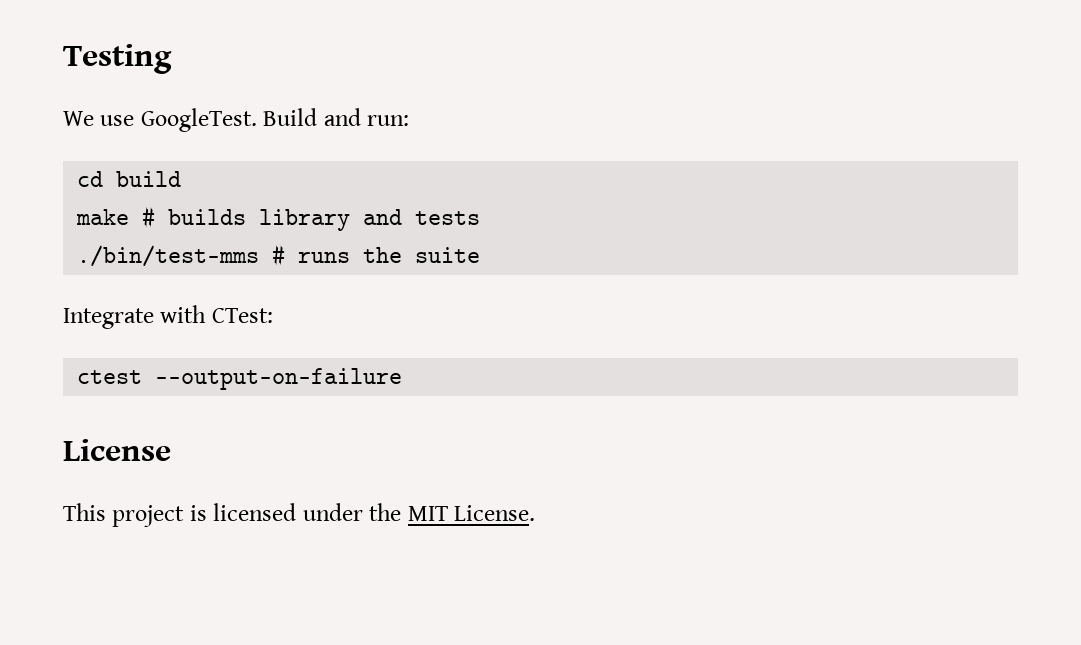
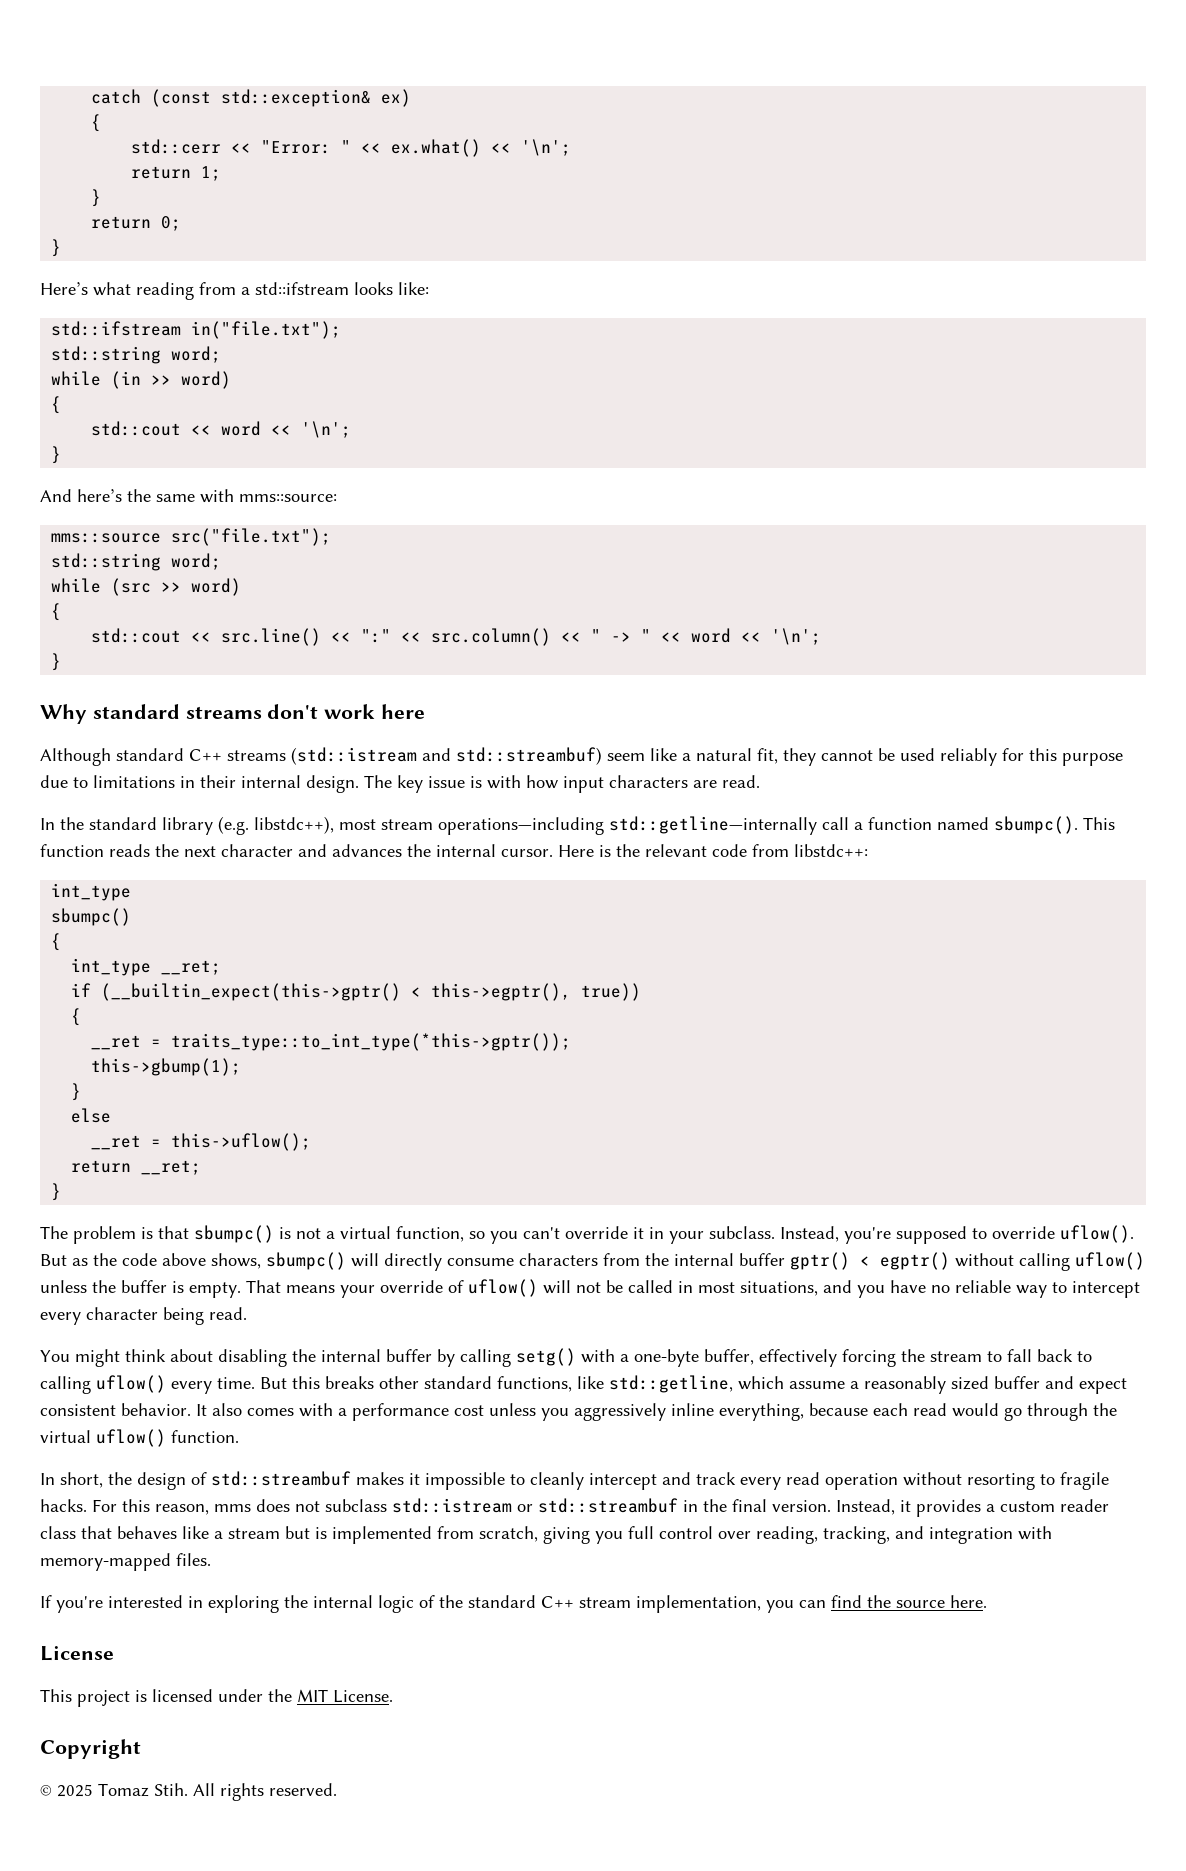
- Testing
- We use GoogleTest. Build and run:
- cd build
- make # builds library and tests
- ./bin/test-mms # runs the suite
- Integrate with CTest:
- ctest --output-on-failure
+ catch (const std::exception& ex)
+ {
+ std::cerr << "Error: " << ex.what() << '\n';
+ return 1;
+ }
+ return 0;
+ }
+ Here’s what reading from a std::ifstream looks like:
+ std::ifstream in("file.txt");
+ std::string word;
+ while (in >> word)
+ {
+ std::cout << word << '\n';
+ }
+ And here’s the same with mms::source:
+ mms::source src("file.txt");
+ std::string word;
+ while (src >> word)
+ {
+ std::cout << src.line() << ":" << src.column() << " -> " << word << '\n';
+ }
+ Why standard streams don't work here
+ Although standard C++ streams (std::istream and std::streambuf) seem like a natural fit, they cannot be used reliably for this purpose due to limitations in their internal design. The key issue is with how input characters are read.
+ In the standard library (e.g. libstdc++), most stream operations—including std::getline—internally call a function named sbumpc(). This function reads the next character and advances the internal cursor. Here is the relevant code from libstdc++:
+ int_type
+ sbumpc()
+ {
+ int_type __ret;
+ if (__builtin_expect(this->gptr() < this->egptr(), true))
+ {
+ __ret = traits_type::to_int_type(*this->gptr());
+ this->gbump(1);
+ }
+ else
+ __ret = this->uflow();
+ return __ret;
+ }
+ The problem is that sbumpc() is not a virtual function, so you can't override it in your subclass. Instead, you're supposed to override uflow(). But as the code above shows, sbumpc() will directly consume characters from the internal buffer gptr() < egptr() without calling uflow() unless the buffer is empty. That means your override of uflow() will not be called in most situations, and you have no reliable way to intercept every character being read.
+ You might think about disabling the internal buffer by calling setg() with a one-byte buffer, effectively forcing the stream to fall back to calling uflow() every time. But this breaks other standard functions, like std::getline, which assume a reasonably sized buffer and expect consistent behavior. It also comes with a performance cost unless you aggressively inline everything, because each read would go through the virtual uflow() function.
+ In short, the design of std::streambuf makes it impossible to cleanly intercept and track every read operation without resorting to fragile hacks. For this reason, mms does not subclass std::istream or std::streambuf in the final version. Instead, it provides a custom reader class that behaves like a stream but is implemented from scratch, giving you full control over reading, tracking, and integration with memory-mapped files.
+ If you're interested in exploring the internal logic of the standard C++ stream implementation, you can find the source here.
+ Copyright
+ © 2025 Tomaz Stih. All rights reserved.

